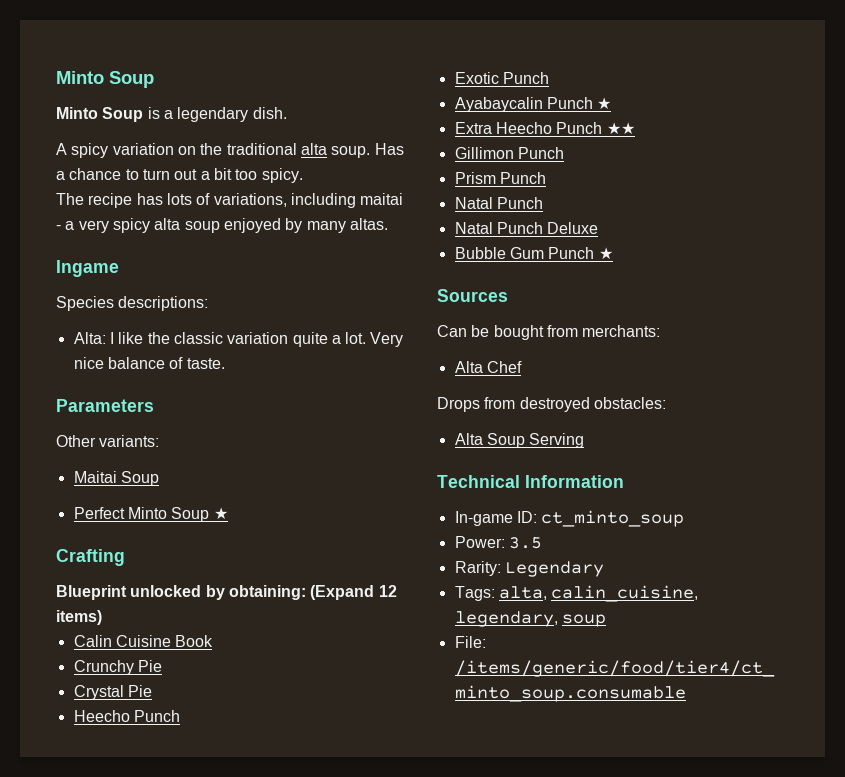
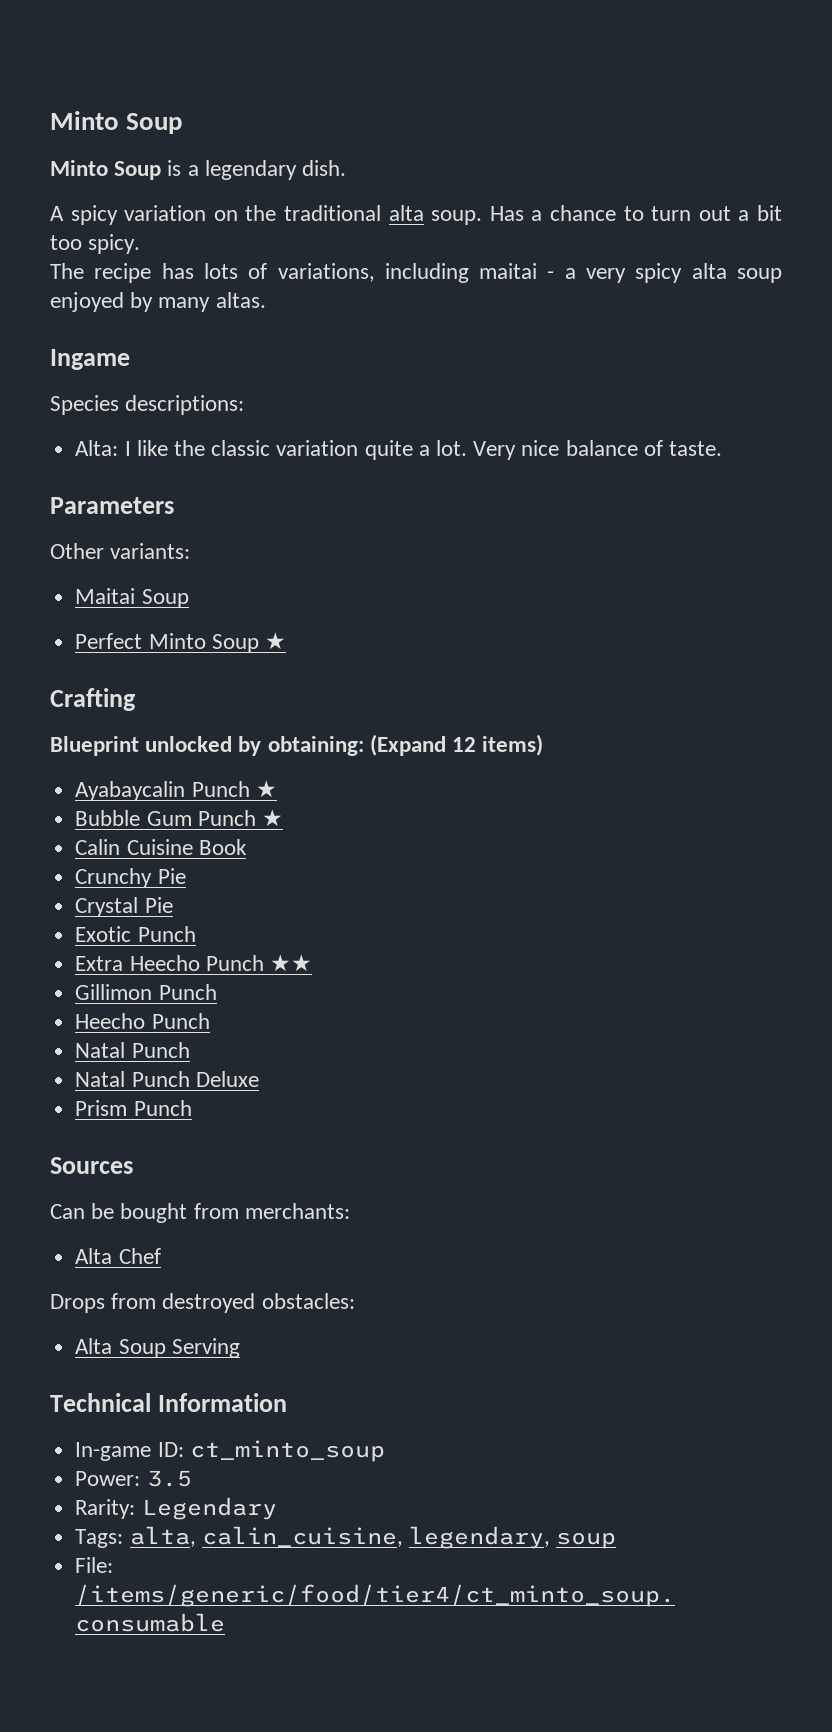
+ Ayabaycalin Punch ★
+ Bubble Gum Punch ★
  Crystal Pie
- Heecho Punch
- Ayabaycalin Punch ★
  Gillimon Punch
- Prism Punch
+ Heecho Punch
- Bubble Gum Punch ★
+ Prism Punch

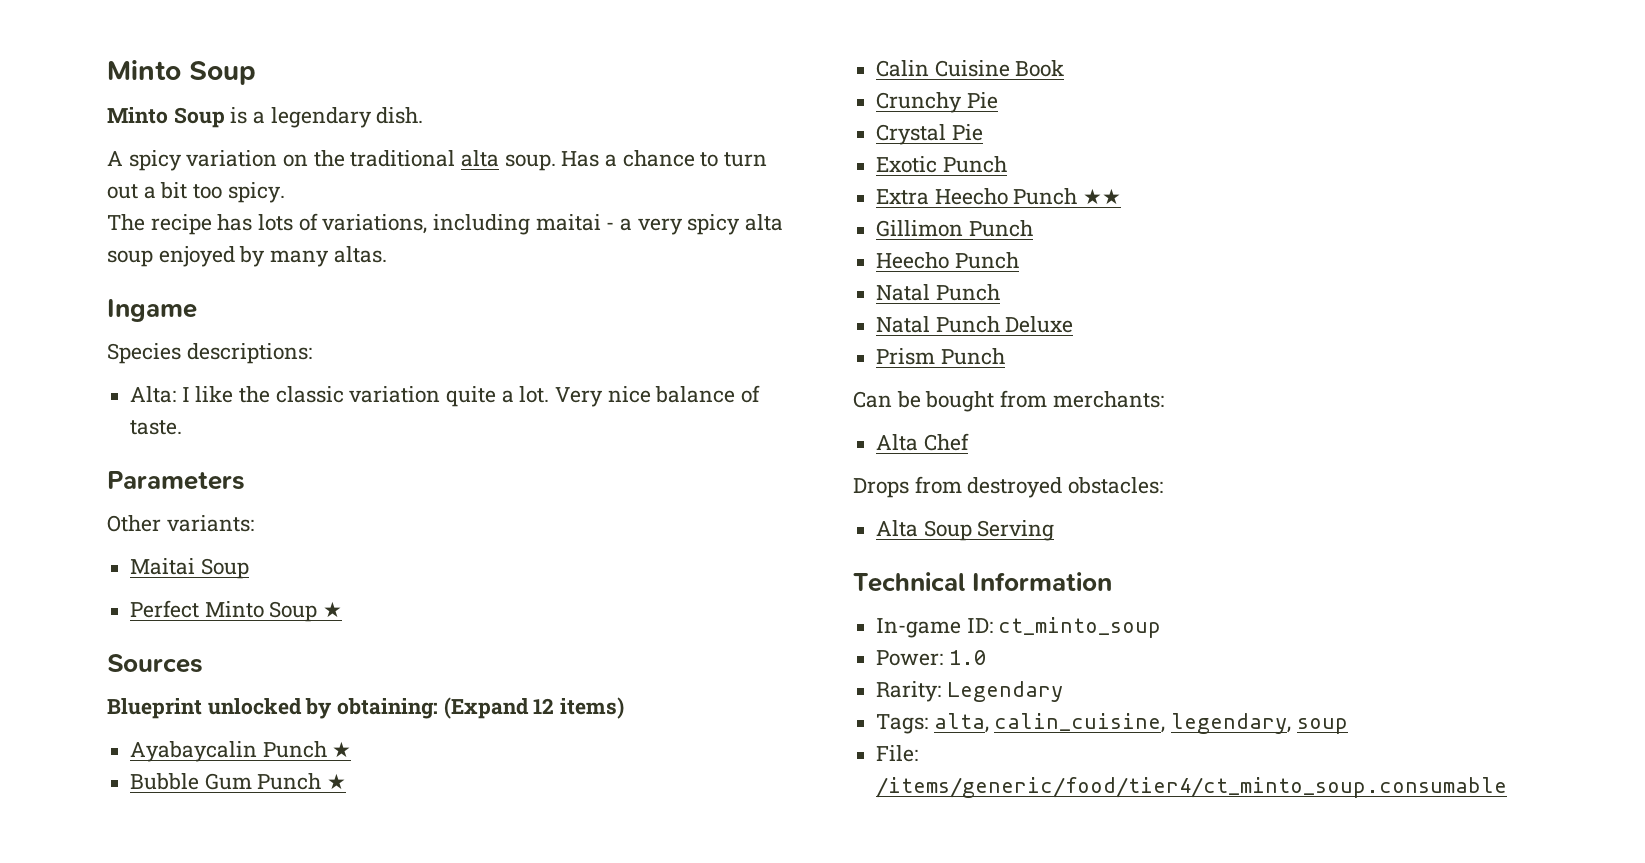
- Crafting
+ Sources
- Sources
- Power: 3.5
+ Power: 1.0

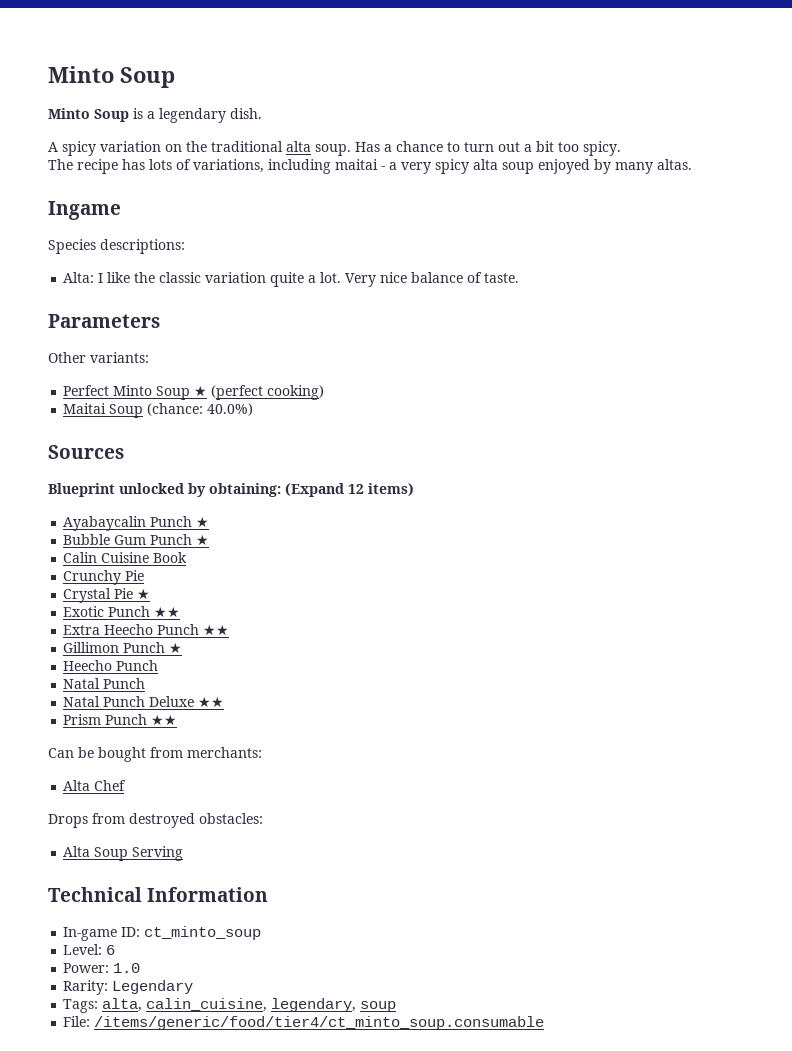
- Maitai Soup
- Perfect Minto Soup ★
+ Perfect Minto Soup ★ (perfect cooking)
+ Maitai Soup (chance: 40.0%)
- Crystal Pie
+ Crystal Pie ★
- Exotic Punch
+ Exotic Punch ★★
- Gillimon Punch
+ Gillimon Punch ★
- Natal Punch Deluxe
+ Natal Punch Deluxe ★★
- Prism Punch
+ Prism Punch ★★
+ Level: 6

